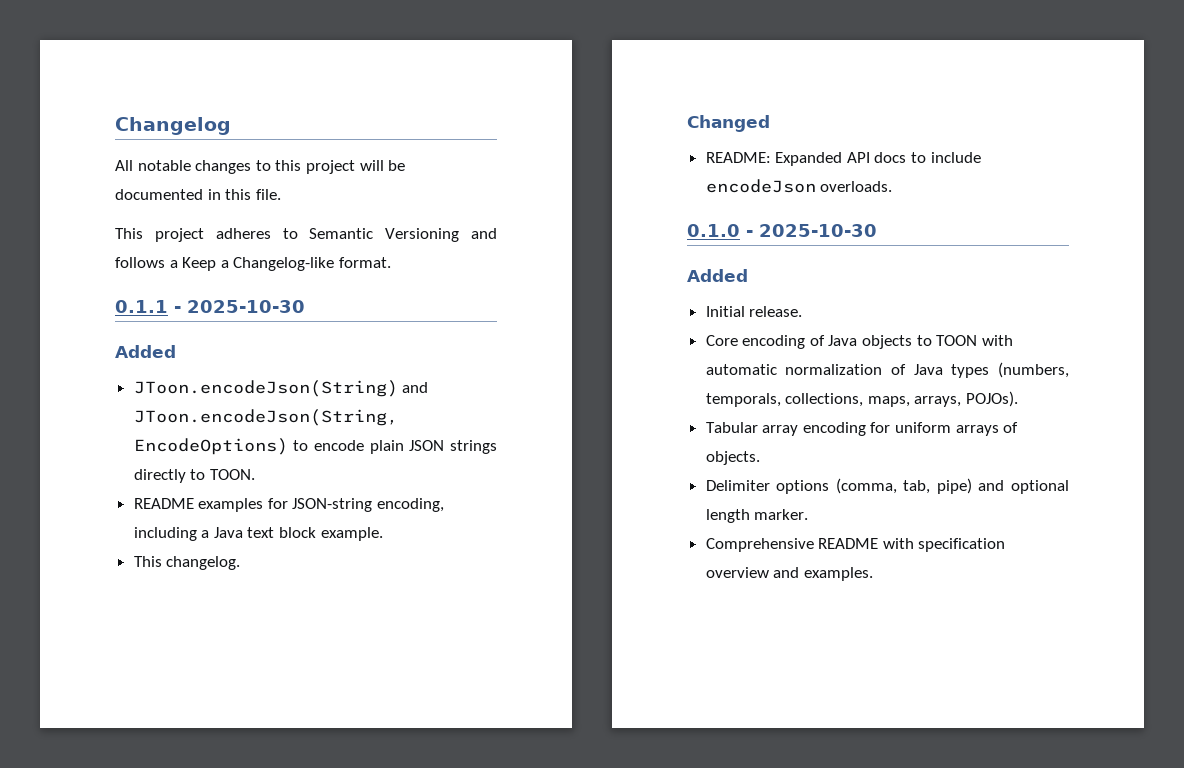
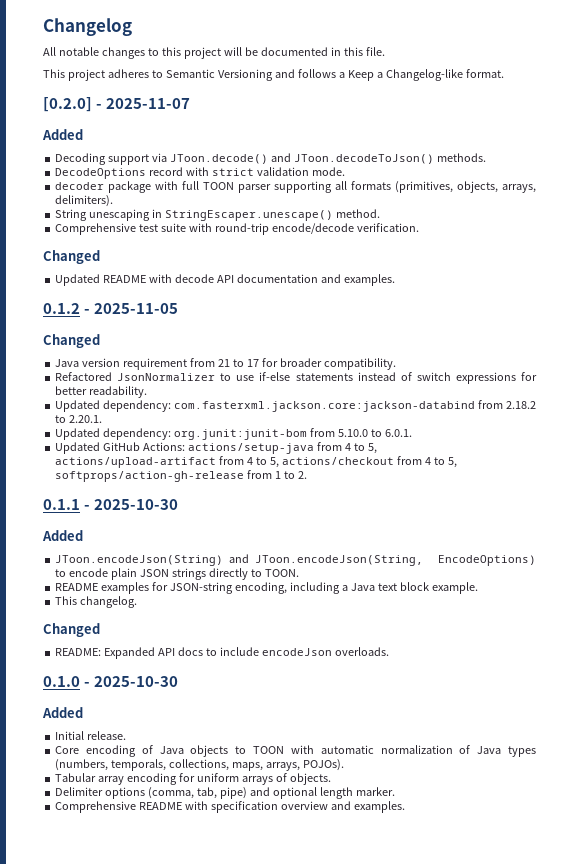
+ [0.2.0] - 2025-11-07
+ Added
+ Decoding support via JToon.decode() and JToon.decodeToJson() methods.
+ DecodeOptions record with strict validation mode.
+ decoder package with full TOON parser supporting all formats (primitives, objects, arrays, delimiters).
+ String unescaping in StringEscaper.unescape() method.
+ Comprehensive test suite with round-trip encode/decode verification.
+ Changed
+ Updated README with decode API documentation and examples.
+ 0.1.2 - 2025-11-05
+ Changed
+ Java version requirement from 21 to 17 for broader compatibility.
+ Refactored JsonNormalizer to use if-else statements instead of switch expressions for better readability.
+ Updated dependency: com.fasterxml.jackson.core:jackson-databind from 2.18.2 to 2.20.1.
+ Updated dependency: org.junit:junit-bom from 5.10.0 to 6.0.1.
+ Updated GitHub Actions: actions/setup-java from 4 to 5, actions/upload-artifact from 4 to 5, actions/checkout from 4 to 5, softprops/action-gh-release from 1 to 2.

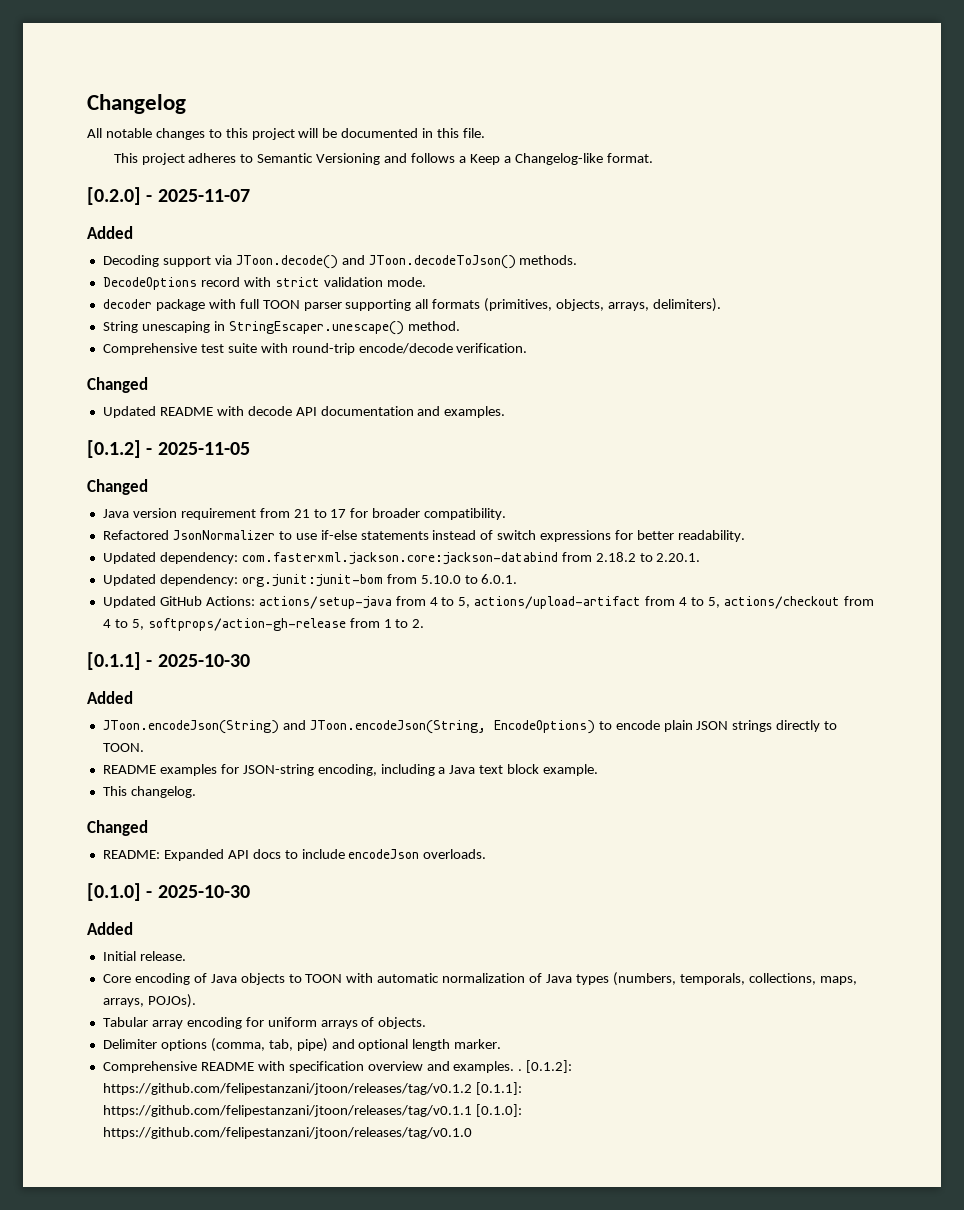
- 0.1.2 - 2025-11-05
+ [0.1.2] - 2025-11-05
- 0.1.1 - 2025-10-30
+ [0.1.1] - 2025-10-30
- 0.1.0 - 2025-10-30
+ [0.1.0] - 2025-10-30
- Comprehensive README with specification overview and examples.
+ Comprehensive README with specification overview and examples. . [0.1.2]: https://github.com/felipestanzani/jtoon/releases/tag/v0.1.2 [0.1.1]: https://github.com/felipestanzani/jtoon/releases/tag/v0.1.1 [0.1.0]: https://github.com/felipestanzani/jtoon/releases/tag/v0.1.0

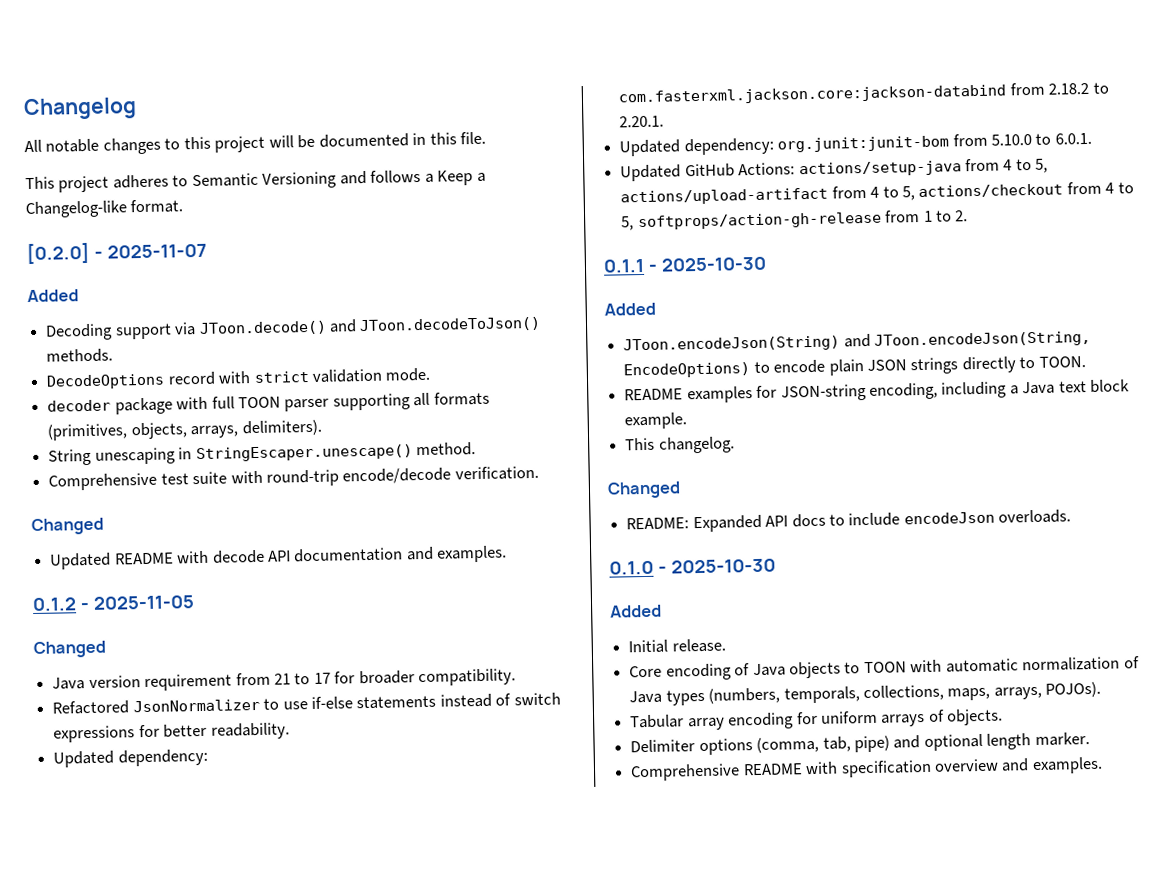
- [0.1.2] - 2025-11-05
+ 0.1.2 - 2025-11-05
- [0.1.1] - 2025-10-30
+ 0.1.1 - 2025-10-30
- [0.1.0] - 2025-10-30
+ 0.1.0 - 2025-10-30
- Comprehensive README with specification overview and examples. . [0.1.2]: https://github.com/felipestanzani/jtoon/releases/tag/v0.1.2 [0.1.1]: https://github.com/felipestanzani/jtoon/releases/tag/v0.1.1 [0.1.0]: https://github.com/felipestanzani/jtoon/releases/tag/v0.1.0
+ Comprehensive README with specification overview and examples.

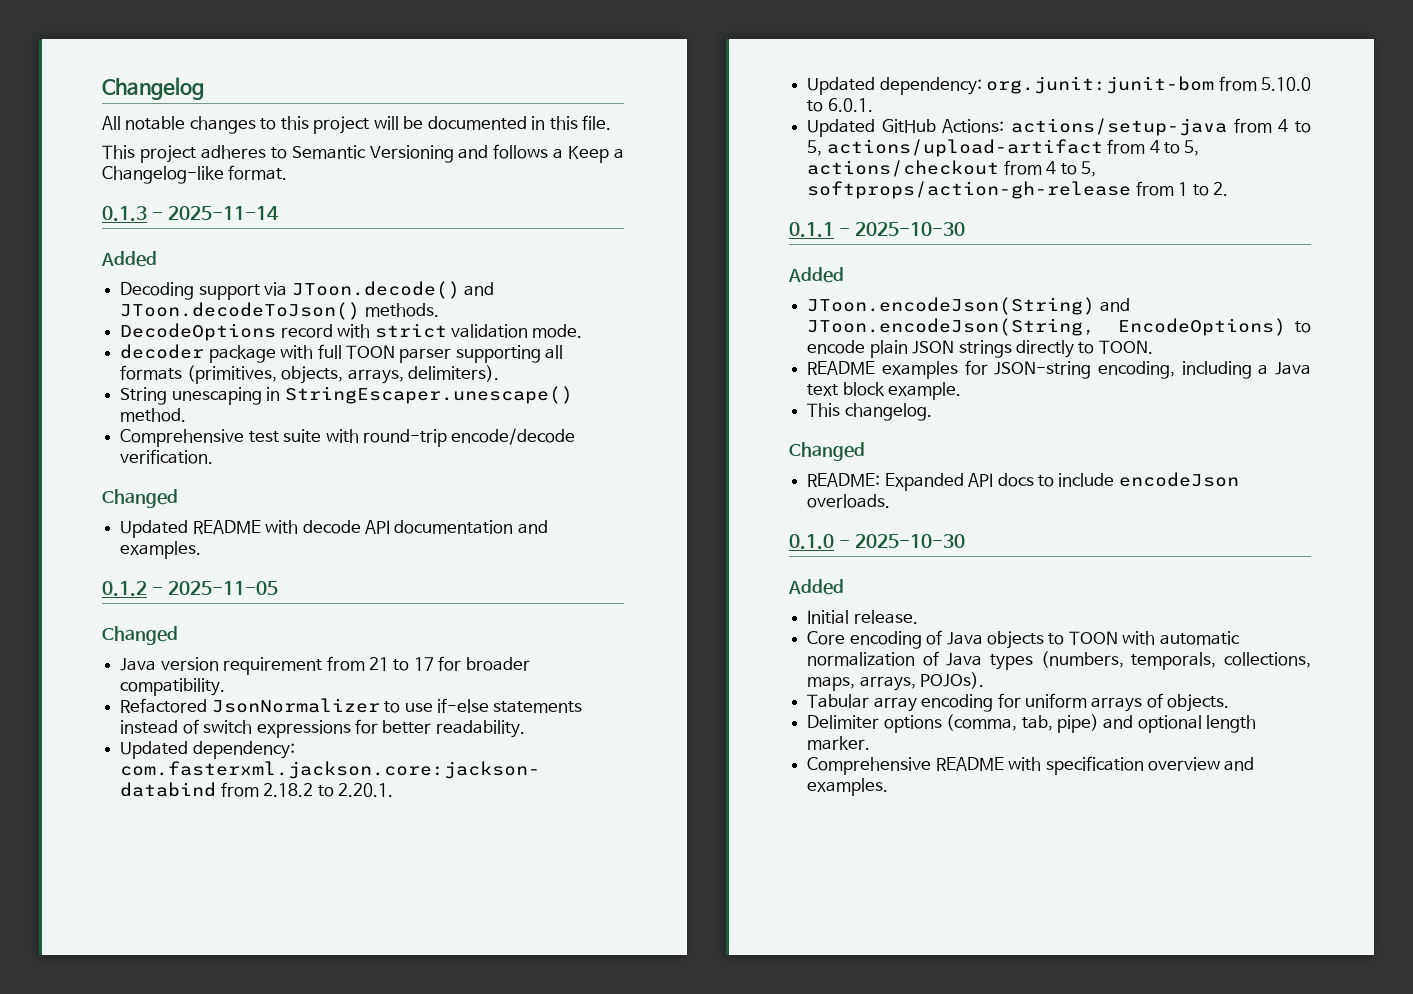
- [0.2.0] - 2025-11-07
+ 0.1.3 - 2025-11-14

